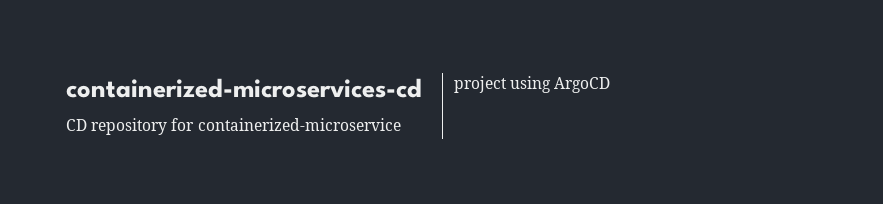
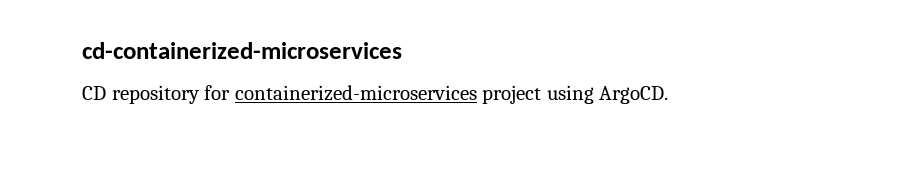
- containerized-microservices-cd
+ cd-containerized-microservices
- CD repository for containerized-microservice project using ArgoCD
+ CD repository for containerized-microservices project using ArgoCD.

